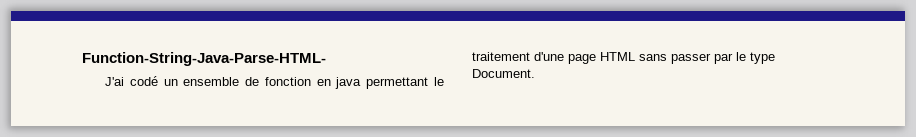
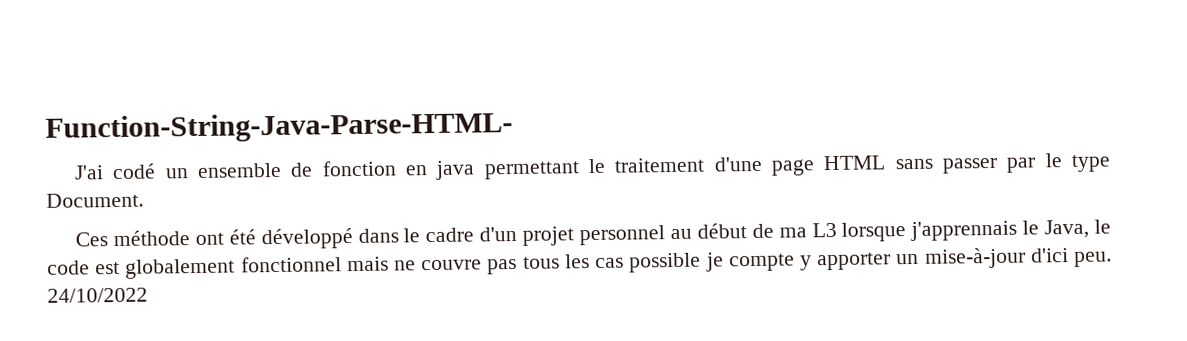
+ Ces méthode ont été développé dans le cadre d'un projet personnel au début de ma L3 lorsque j'apprennais le Java, le code est globalement fonctionnel mais ne couvre pas tous les cas possible je compte y apporter un mise-à-jour d'ici peu. 24/10/2022

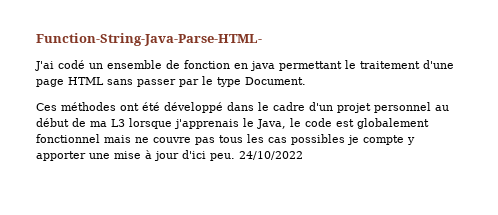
- Ces méthode ont été développé dans le cadre d'un projet personnel au début de ma L3 lorsque j'apprennais le Java, le code est globalement fonctionnel mais ne couvre pas tous les cas possible je compte y apporter un mise-à-jour d'ici peu.
+ Ces méthodes ont été développé dans le cadre d'un projet personnel au début de ma L3 lorsque j'apprenais le Java, le code est globalement fonctionnel mais ne couvre pas tous les cas possibles je compte y apporter une mise à jour d'ici peu.

